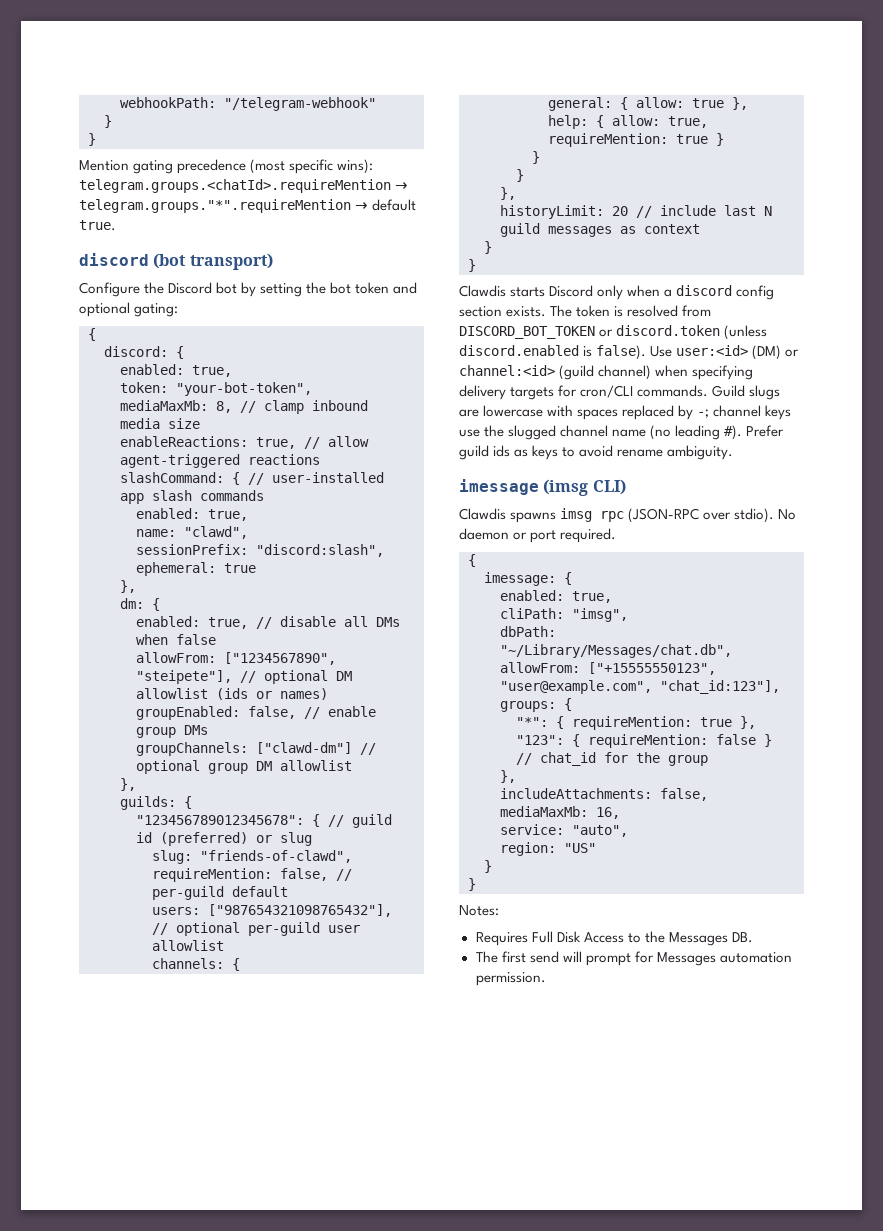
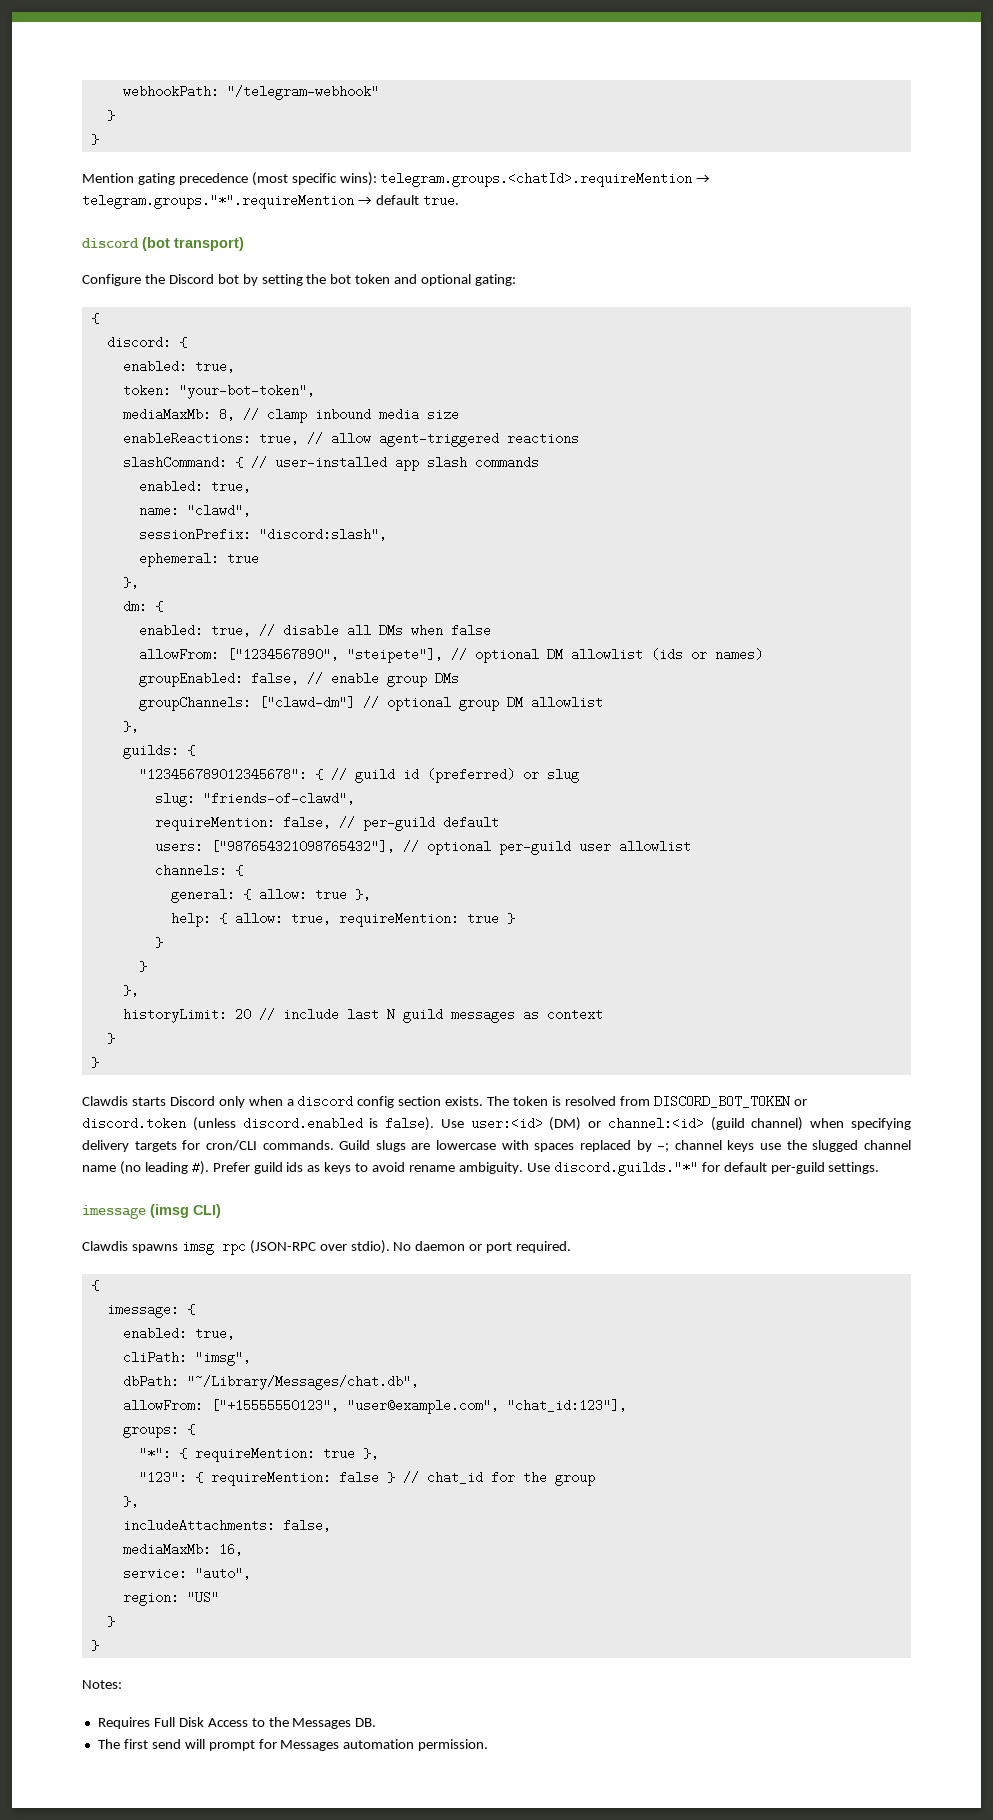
+ Use discord.guilds."*" for default per-guild settings.

